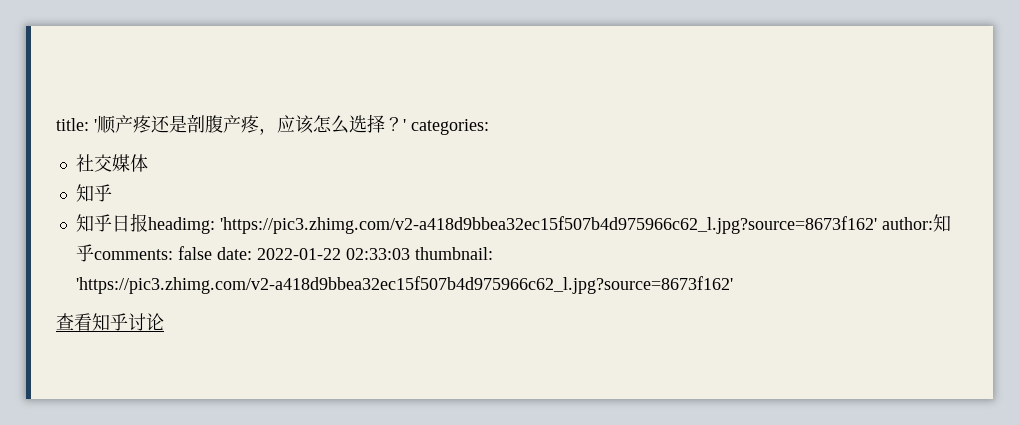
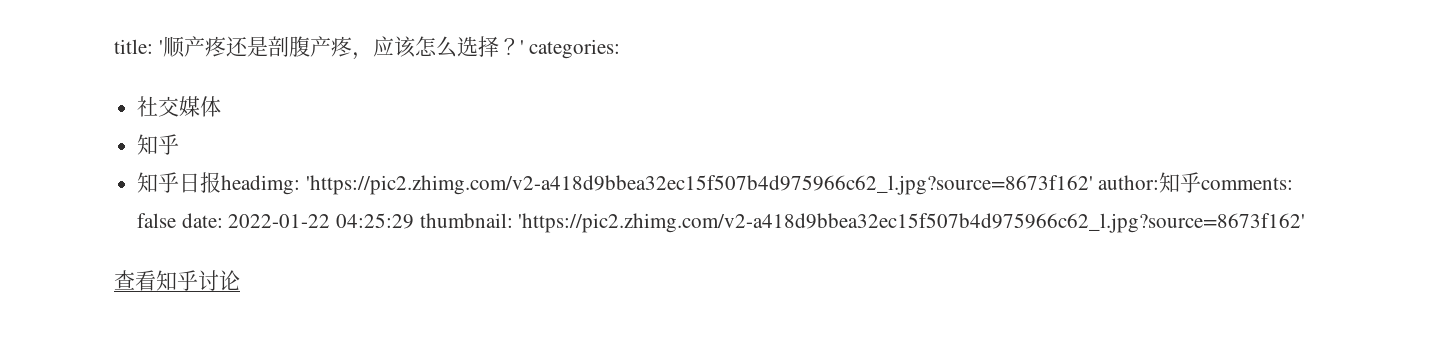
- 知乎日报headimg: 'https://pic3.zhimg.com/v2-a418d9bbea32ec15f507b4d975966c62_l.jpg?source=8673f162' author:知乎comments: false date: 2022-01-22 02:33:03 thumbnail: 'https://pic3.zhimg.com/v2-a418d9bbea32ec15f507b4d975966c62_l.jpg?source=8673f162'
+ 知乎日报headimg: 'https://pic2.zhimg.com/v2-a418d9bbea32ec15f507b4d975966c62_l.jpg?source=8673f162' author:知乎comments: false date: 2022-01-22 04:25:29 thumbnail: 'https://pic2.zhimg.com/v2-a418d9bbea32ec15f507b4d975966c62_l.jpg?source=8673f162'

